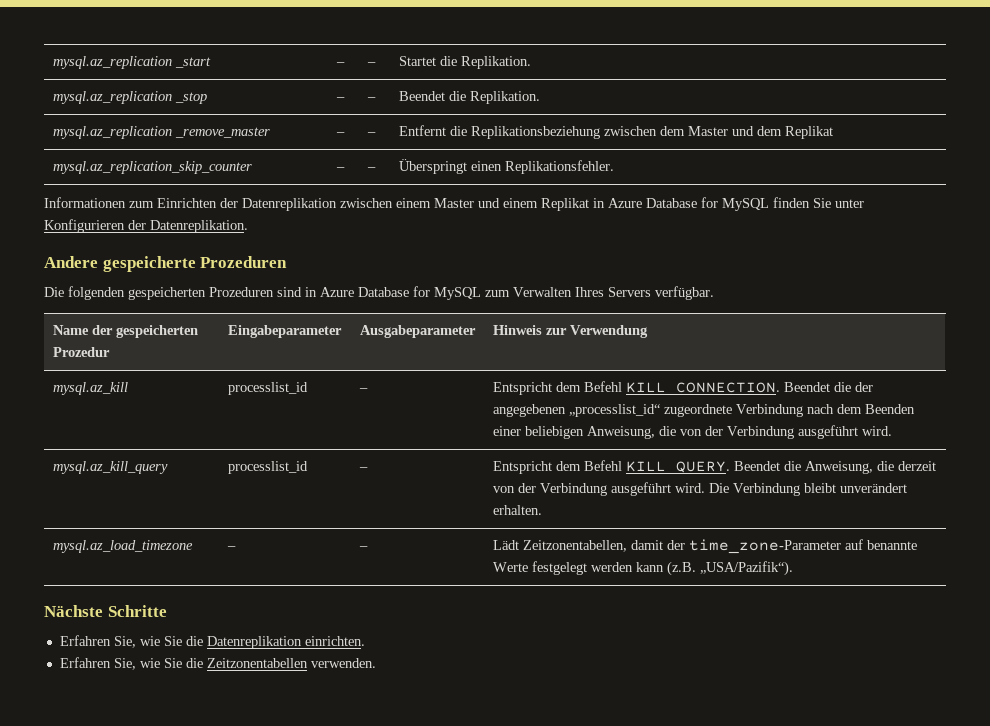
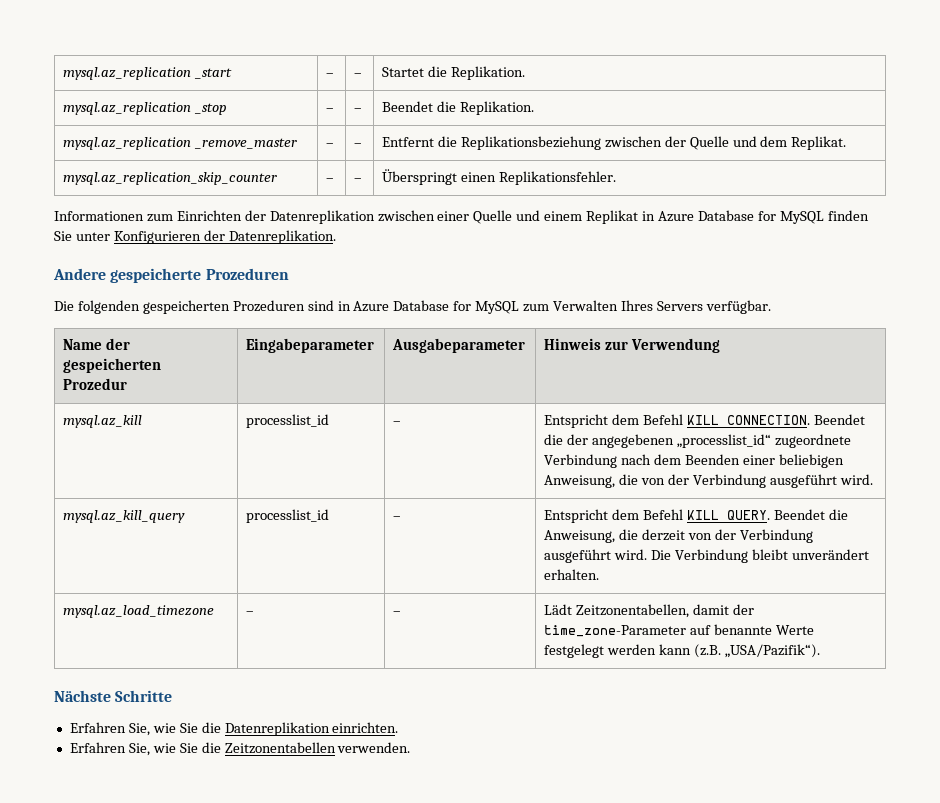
- mysql.az_replication _remove_master | – | – | Entfernt die Replikationsbeziehung zwischen dem Master und dem Replikat
+ mysql.az_replication _remove_master | – | – | Entfernt die Replikationsbeziehung zwischen der Quelle und dem Replikat.
- Informationen zum Einrichten der Datenreplikation zwischen einem Master und einem Replikat in Azure Database for MySQL finden Sie unter Konfigurieren der Datenreplikation.
+ Informationen zum Einrichten der Datenreplikation zwischen einer Quelle und einem Replikat in Azure Database for MySQL finden Sie unter Konfigurieren der Datenreplikation.

